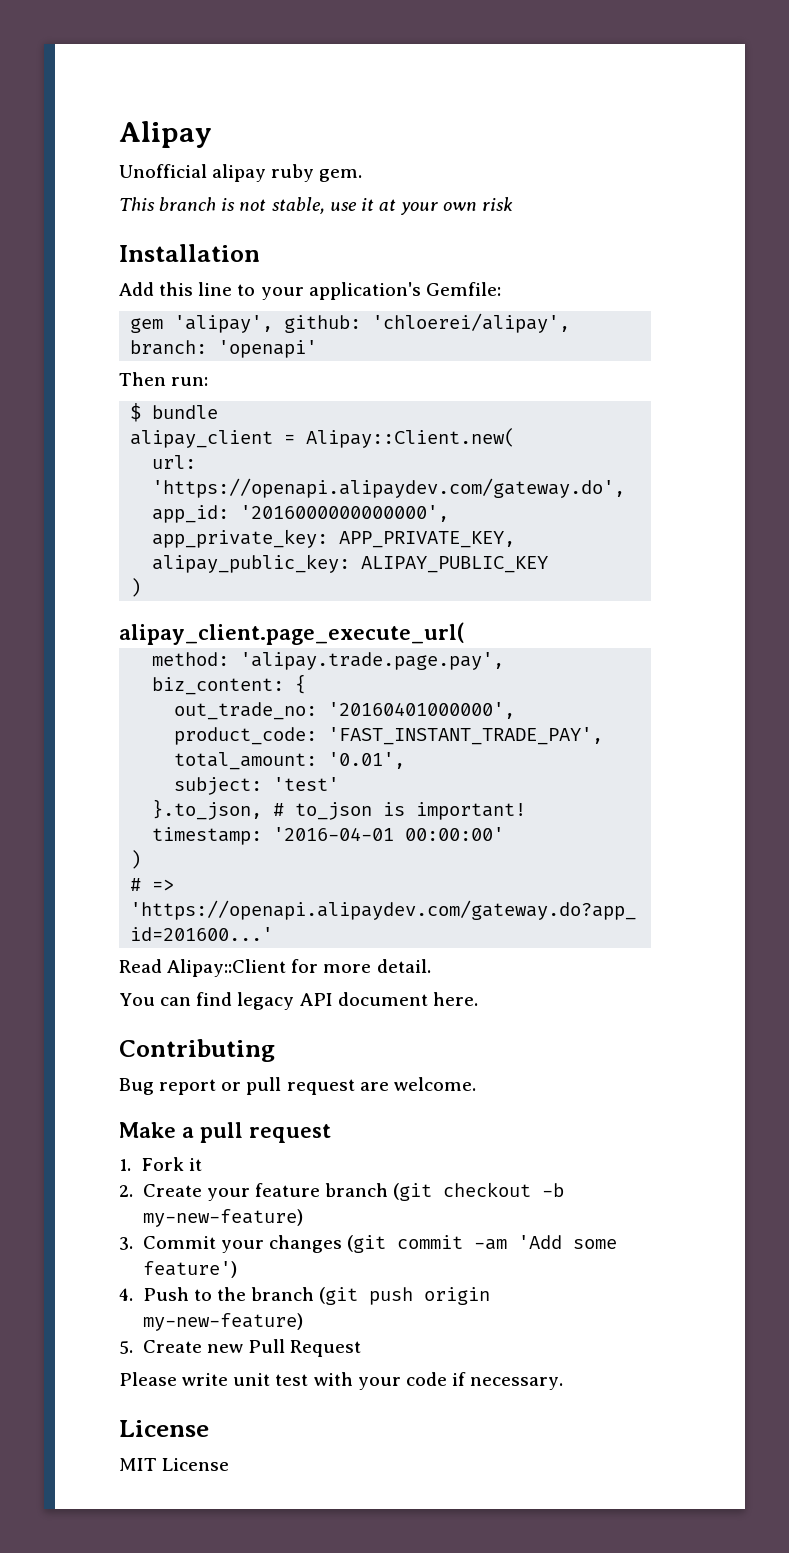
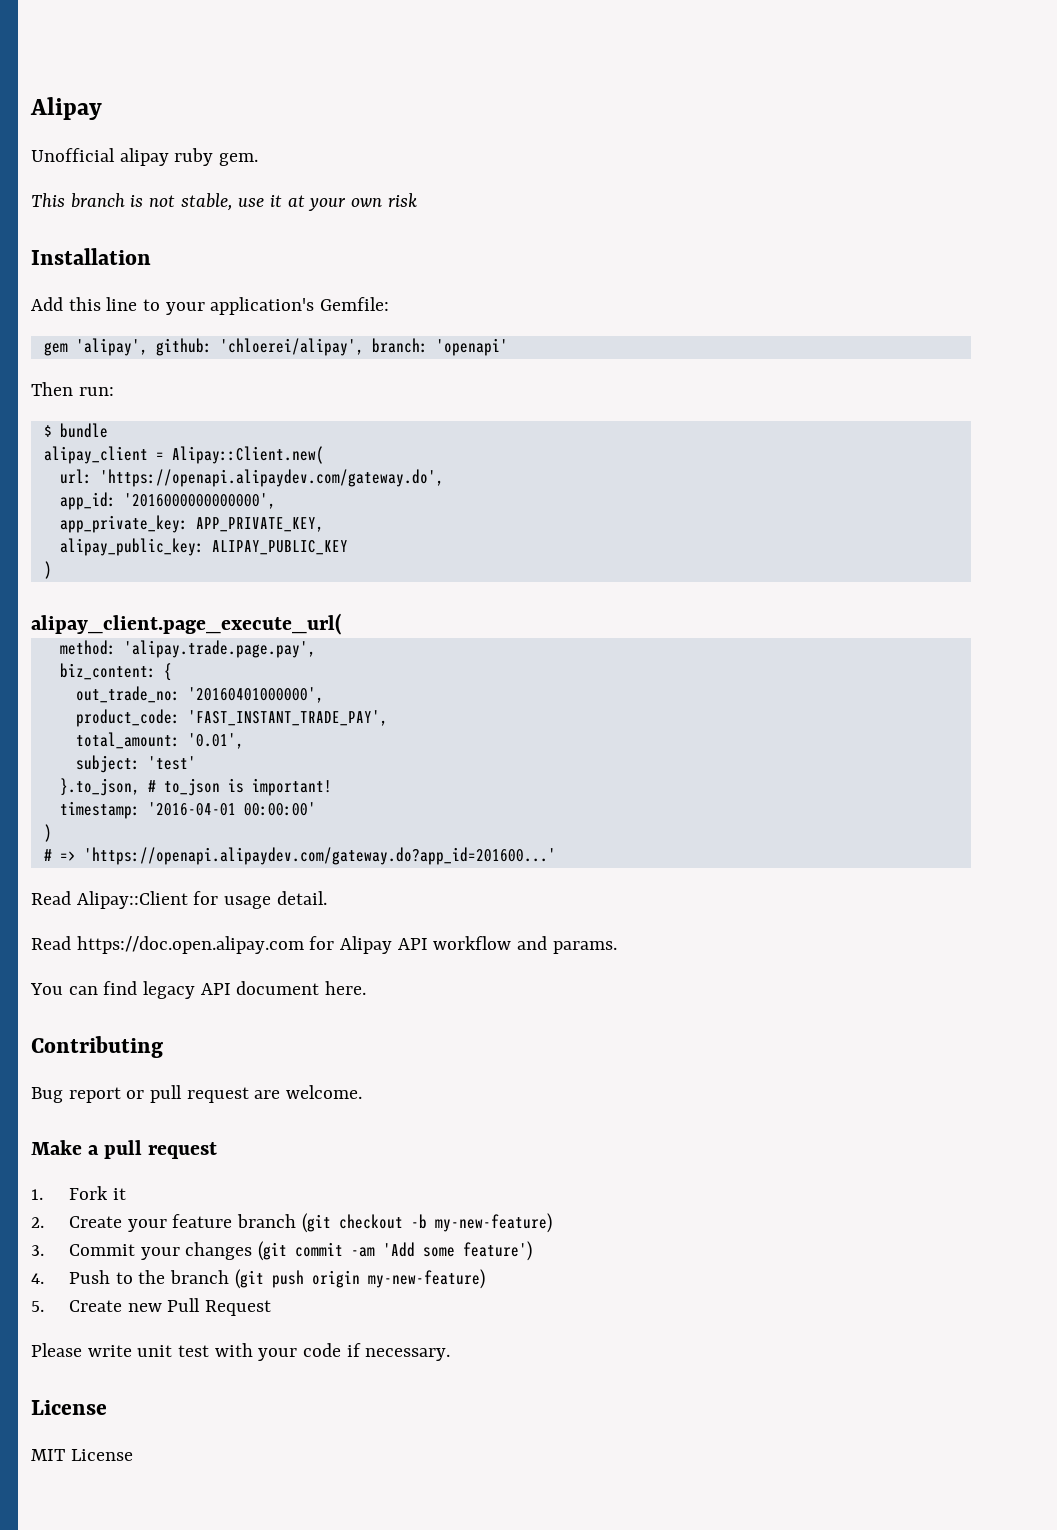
- Read Alipay::Client for more detail.
+ Read Alipay::Client for usage detail.
+ Read https://doc.open.alipay.com for Alipay API workflow and params.

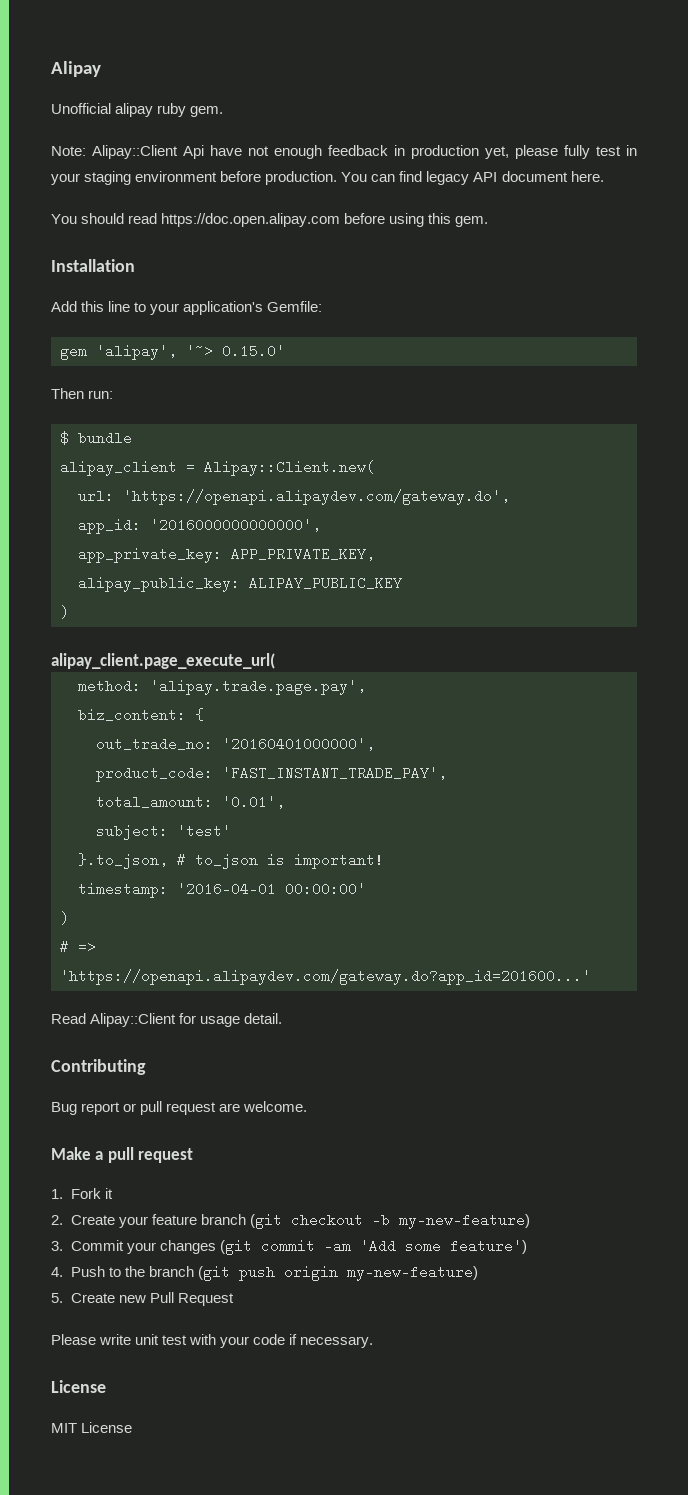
- This branch is not stable, use it at your own risk
+ Note: Alipay::Client Api have not enough feedback in production yet, please fully test in your staging environment before production. You can find legacy API document here.
+ You should read https://doc.open.alipay.com before using this gem.
- gem 'alipay', github: 'chloerei/alipay', branch: 'openapi'
+ gem 'alipay', '~> 0.15.0'
- Read https://doc.open.alipay.com for Alipay API workflow and params.
- You can find legacy API document here.

